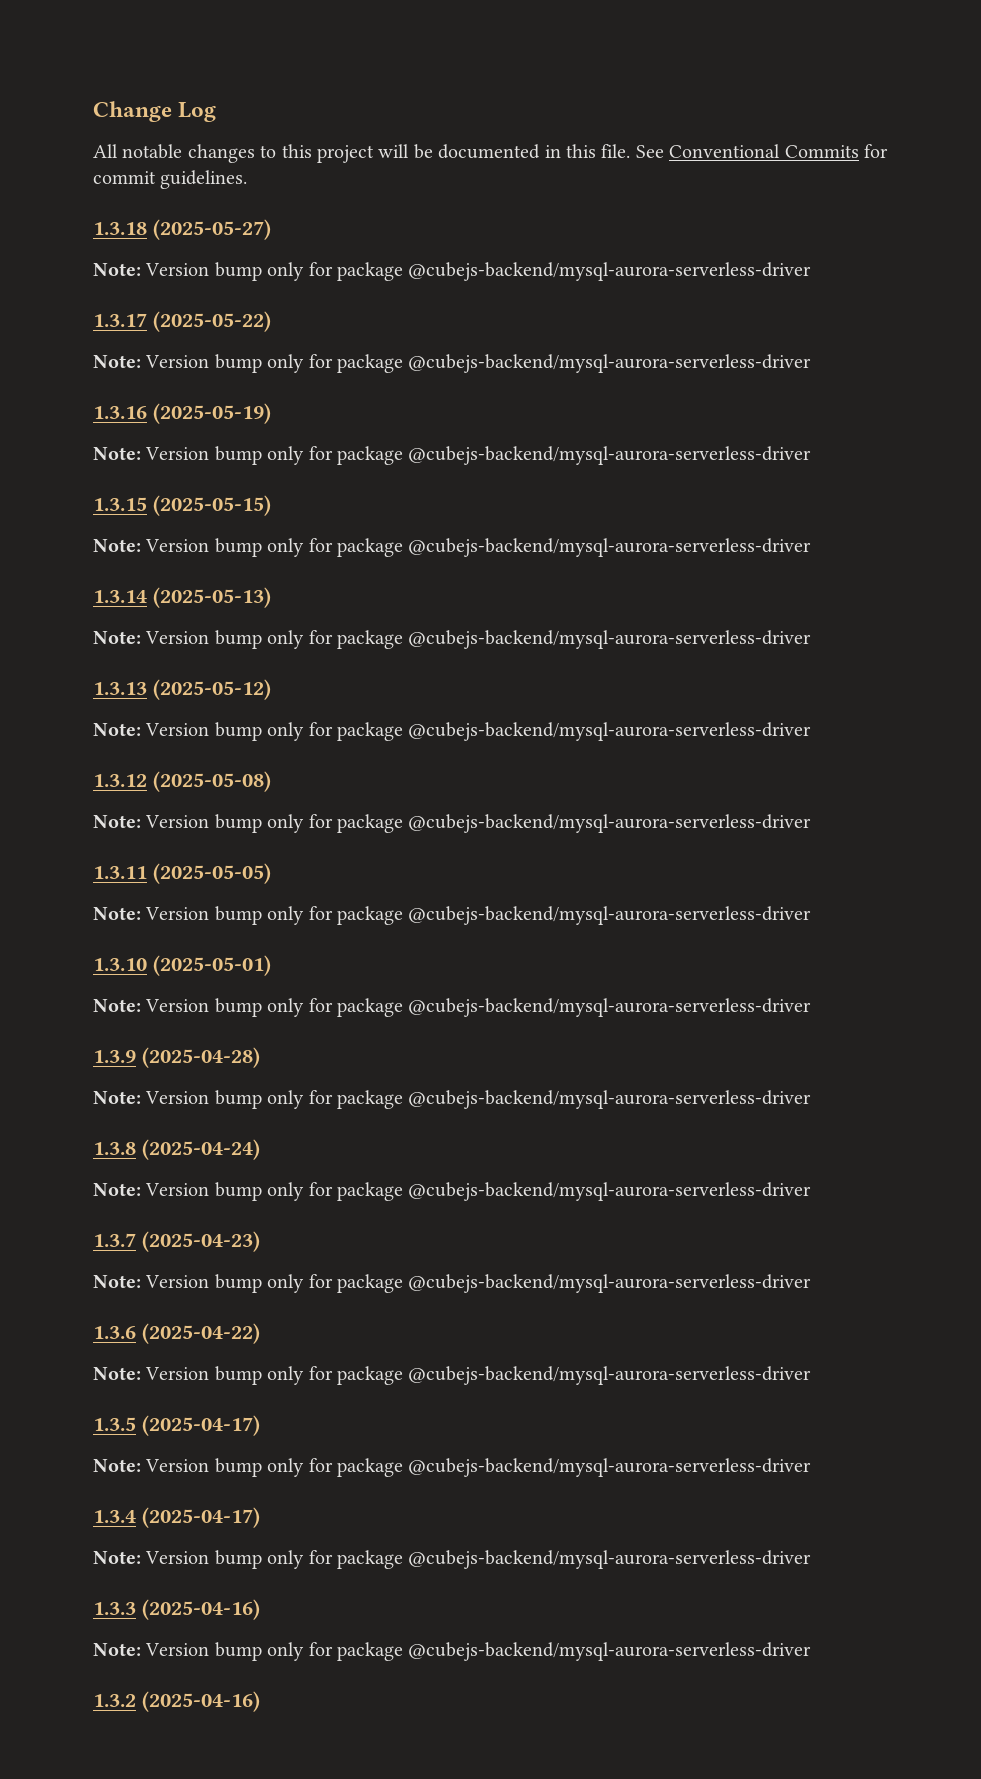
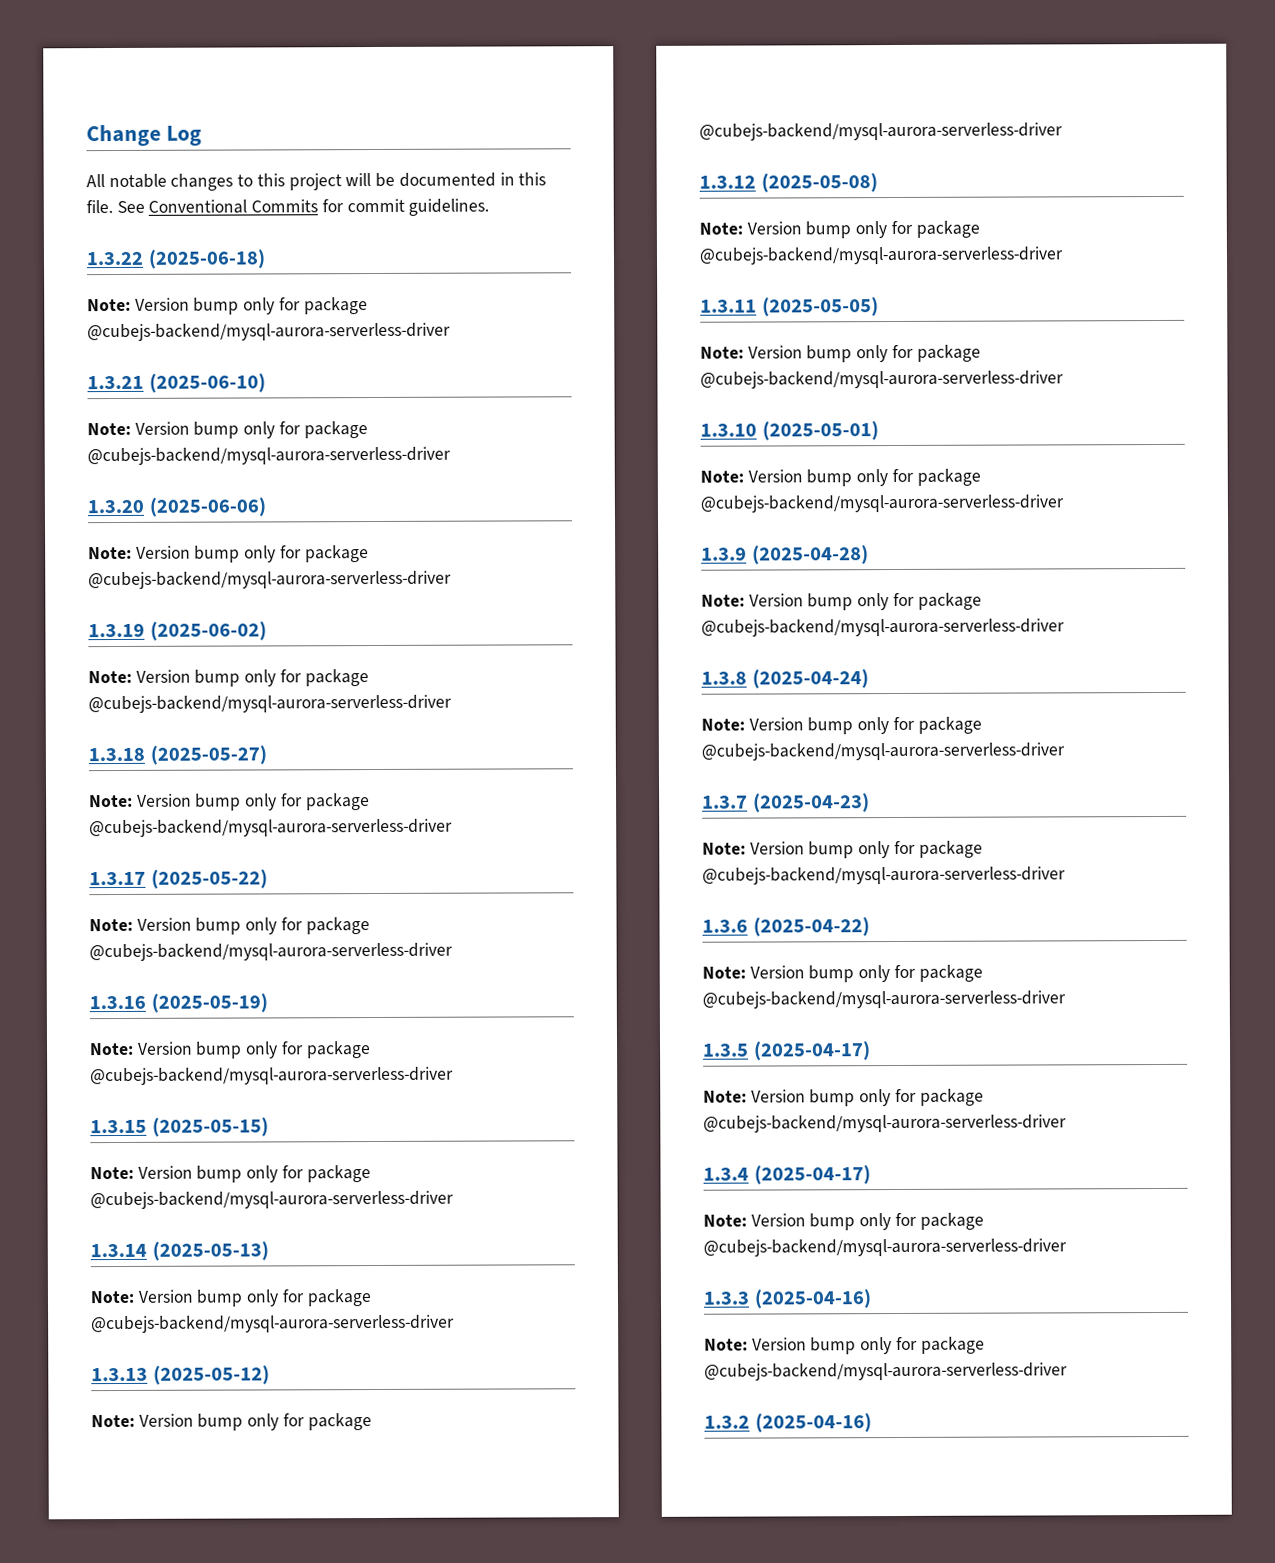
+ 1.3.22 (2025-06-18)
+ Note: Version bump only for package @cubejs-backend/mysql-aurora-serverless-driver
+ 1.3.21 (2025-06-10)
+ Note: Version bump only for package @cubejs-backend/mysql-aurora-serverless-driver
+ 1.3.20 (2025-06-06)
+ Note: Version bump only for package @cubejs-backend/mysql-aurora-serverless-driver
+ 1.3.19 (2025-06-02)
+ Note: Version bump only for package @cubejs-backend/mysql-aurora-serverless-driver

